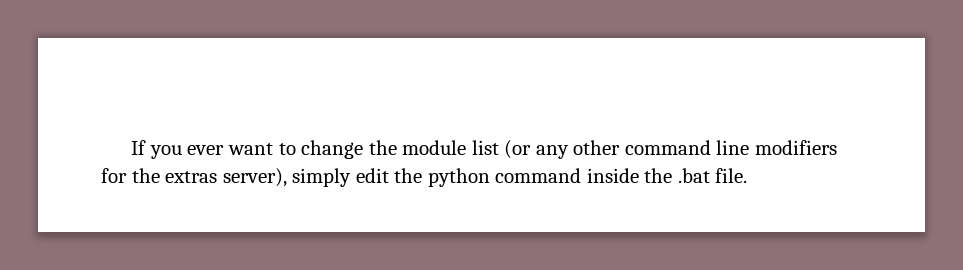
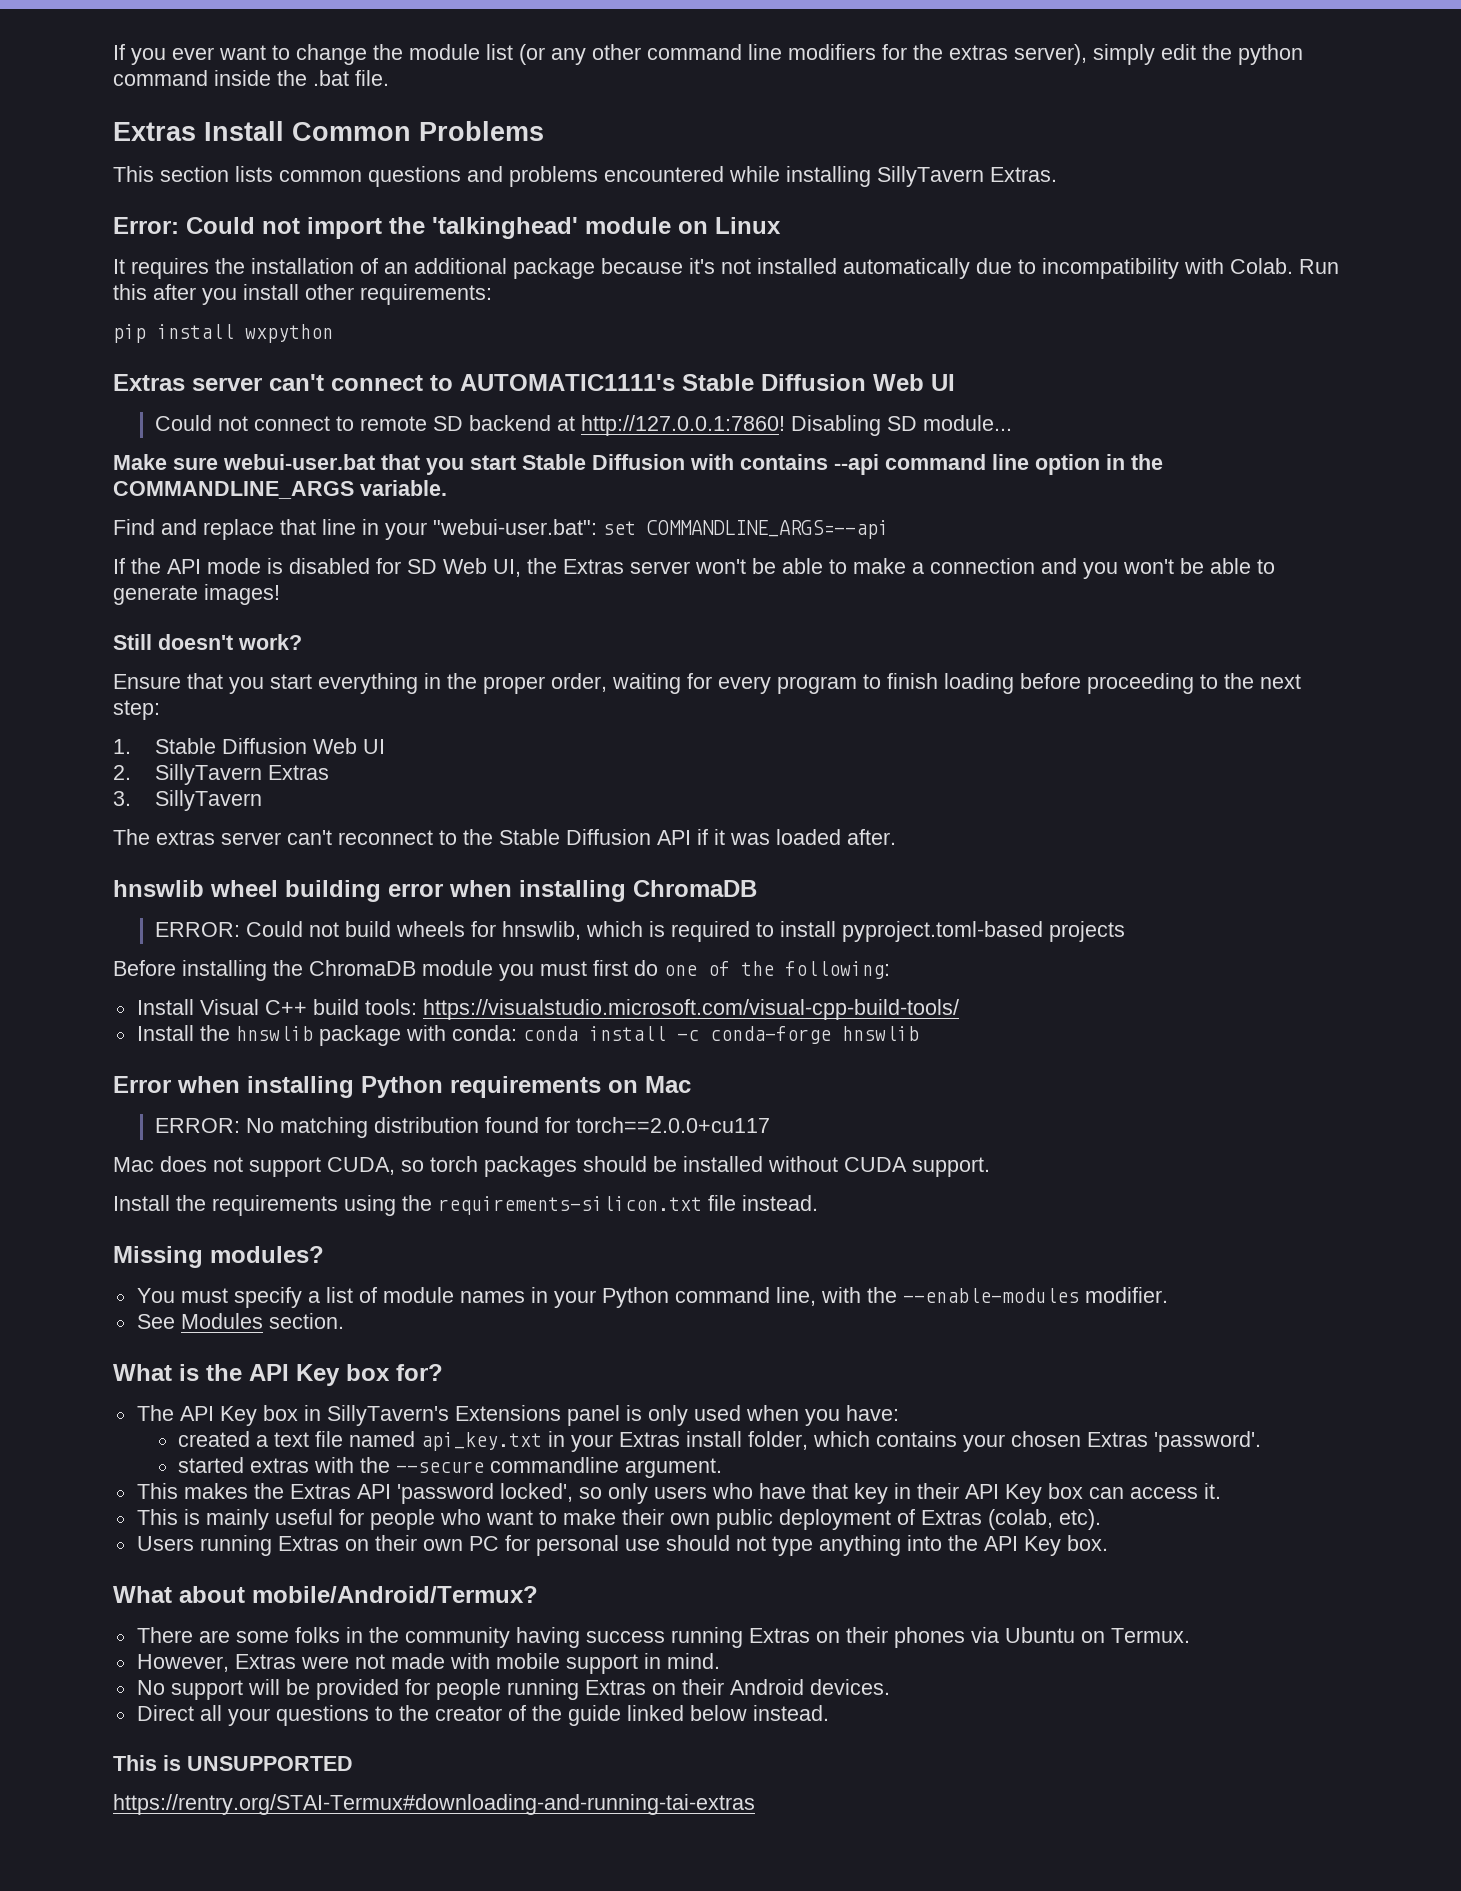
+ Extras Install Common Problems
+ This section lists common questions and problems encountered while installing SillyTavern Extras.
+ Error: Could not import the 'talkinghead' module on Linux
+ It requires the installation of an additional package because it's not installed automatically due to incompatibility with Colab. Run this after you install other requirements:
+ pip install wxpython
+ Extras server can't connect to AUTOMATIC1111's Stable Diffusion Web UI
+ Could not connect to remote SD backend at http://127.0.0.1:7860! Disabling SD module...
+ Make sure webui-user.bat that you start Stable Diffusion with contains --api command line option in the COMMANDLINE_ARGS variable.
+ Find and replace that line in your "webui-user.bat": set COMMANDLINE_ARGS=--api
+ If the API mode is disabled for SD Web UI, the Extras server won't be able to make a connection and you won't be able to generate images!
+ Still doesn't work?
+ Ensure that you start everything in the proper order, waiting for every program to finish loading before proceeding to the next step:
+ 1. Stable Diffusion Web UI
+ 2. SillyTavern Extras
+ 3. SillyTavern
+ The extras server can't reconnect to the Stable Diffusion API if it was loaded after.
+ hnswlib wheel building error when installing ChromaDB
+ ERROR: Could not build wheels for hnswlib, which is required to install pyproject.toml-based projects
+ Before installing the ChromaDB module you must first do one of the following:
+ Install Visual C++ build tools: https://visualstudio.microsoft.com/visual-cpp-build-tools/
+ Install the hnswlib package with conda: conda install -c conda-forge hnswlib
+ Error when installing Python requirements on Mac
+ ERROR: No matching distribution found for torch==2.0.0+cu117
+ Mac does not support CUDA, so torch packages should be installed without CUDA support.
+ Install the requirements using the requirements-silicon.txt file instead.
+ Missing modules?
+ You must specify a list of module names in your Python command line, with the --enable-modules modifier.
+ See Modules section.
+ What is the API Key box for?
+ The API Key box in SillyTavern's Extensions panel is only used when you have:
+ created a text file named api_key.txt in your Extras install folder, which contains your chosen Extras 'password'.
+ started extras with the --secure commandline argument.
+ This makes the Extras API 'password locked', so only users who have that key in their API Key box can access it.
+ This is mainly useful for people who want to make their own public deployment of Extras (colab, etc).
+ Users running Extras on their own PC for personal use should not type anything into the API Key box.
+ What about mobile/Android/Termux?
+ There are some folks in the community having success running Extras on their phones via Ubuntu on Termux.
+ However, Extras were not made with mobile support in mind.
+ No support will be provided for people running Extras on their Android devices.
+ Direct all your questions to the creator of the guide linked below instead.
+ This is UNSUPPORTED
+ https://rentry.org/STAI-Termux#downloading-and-running-tai-extras

